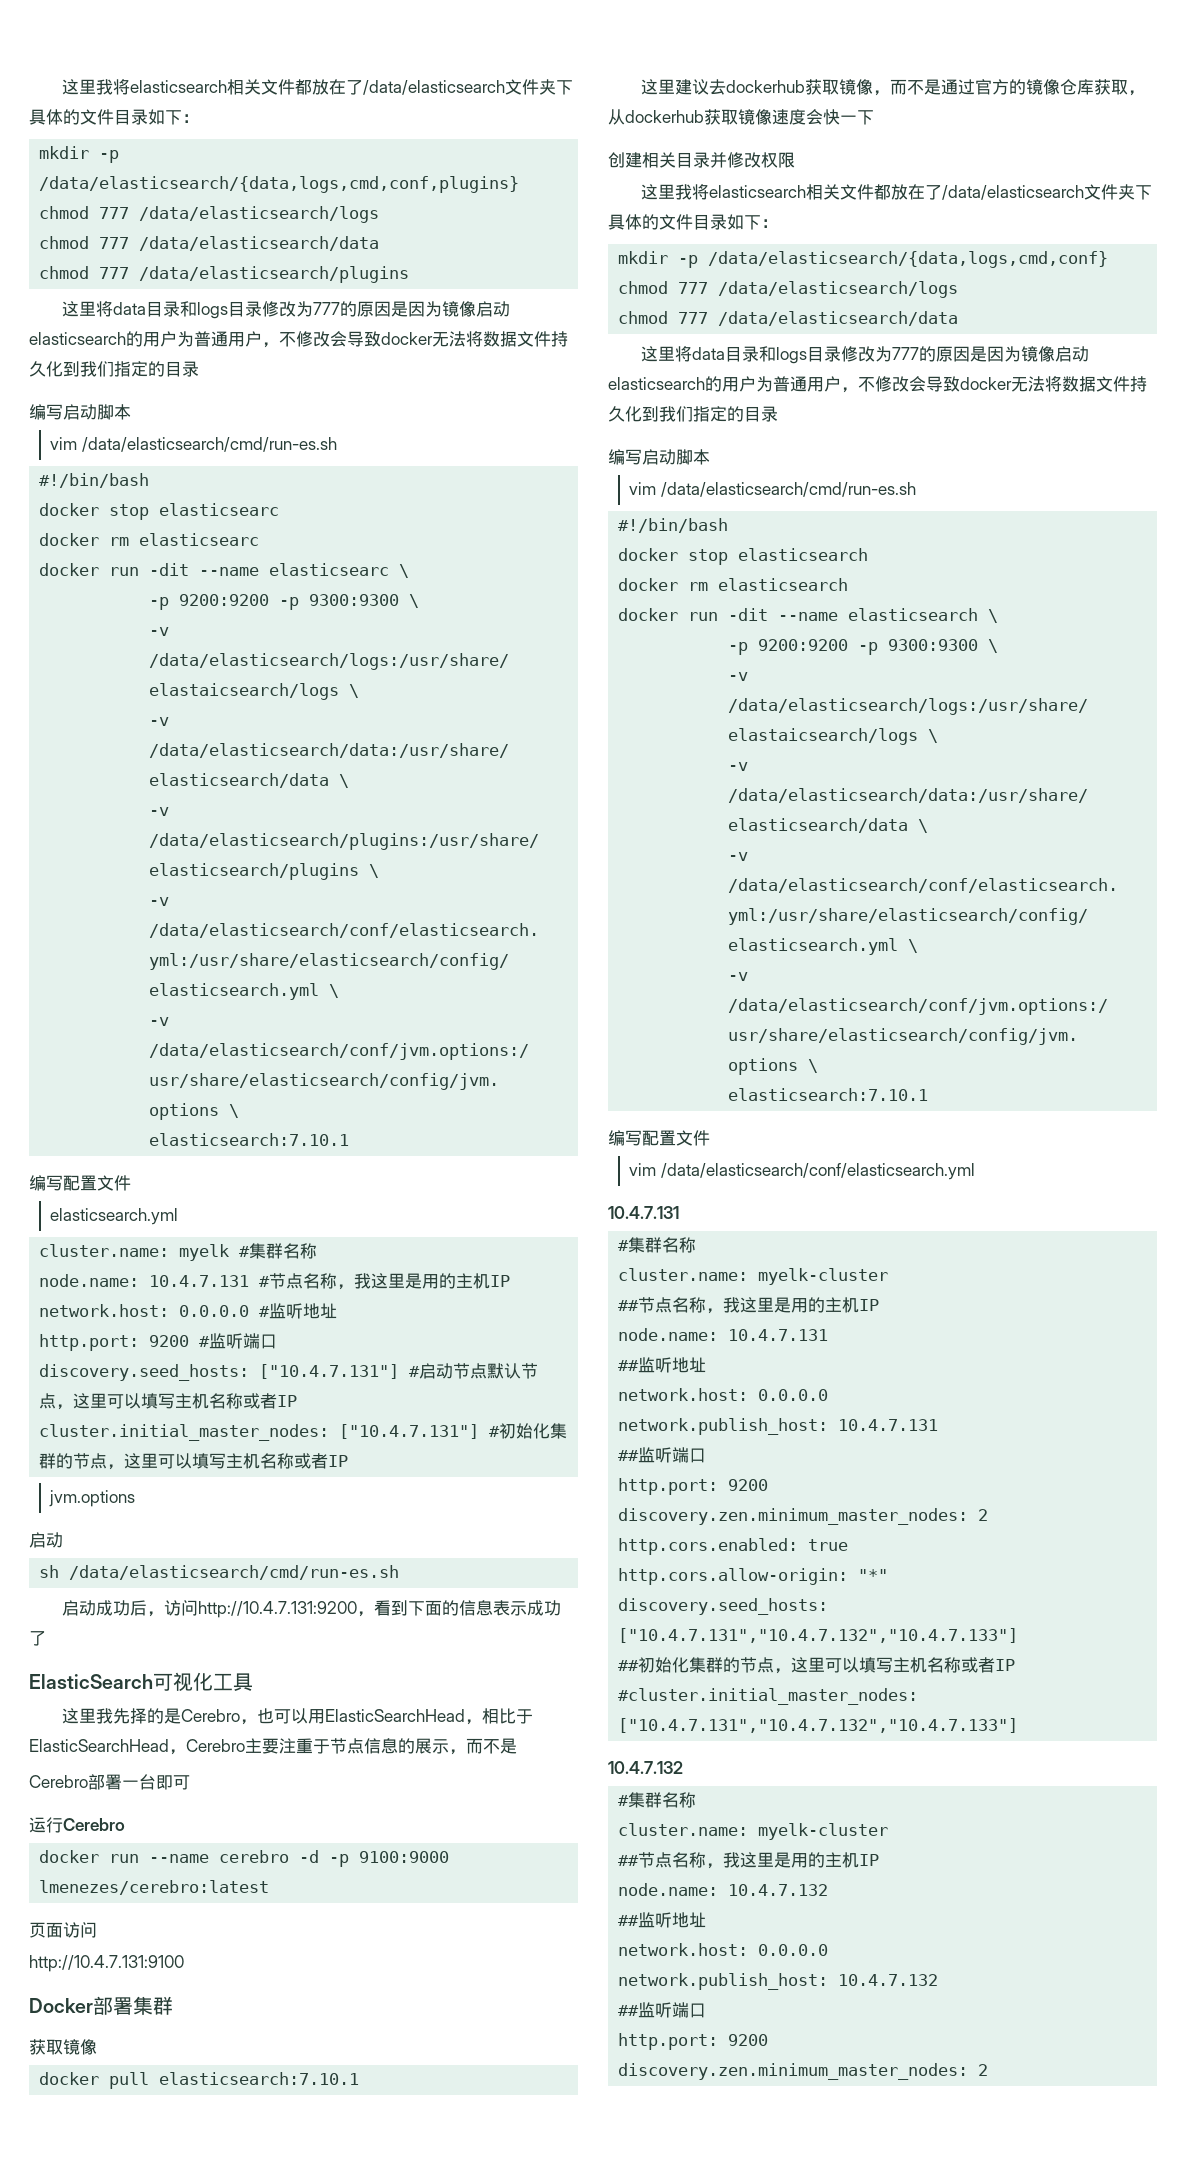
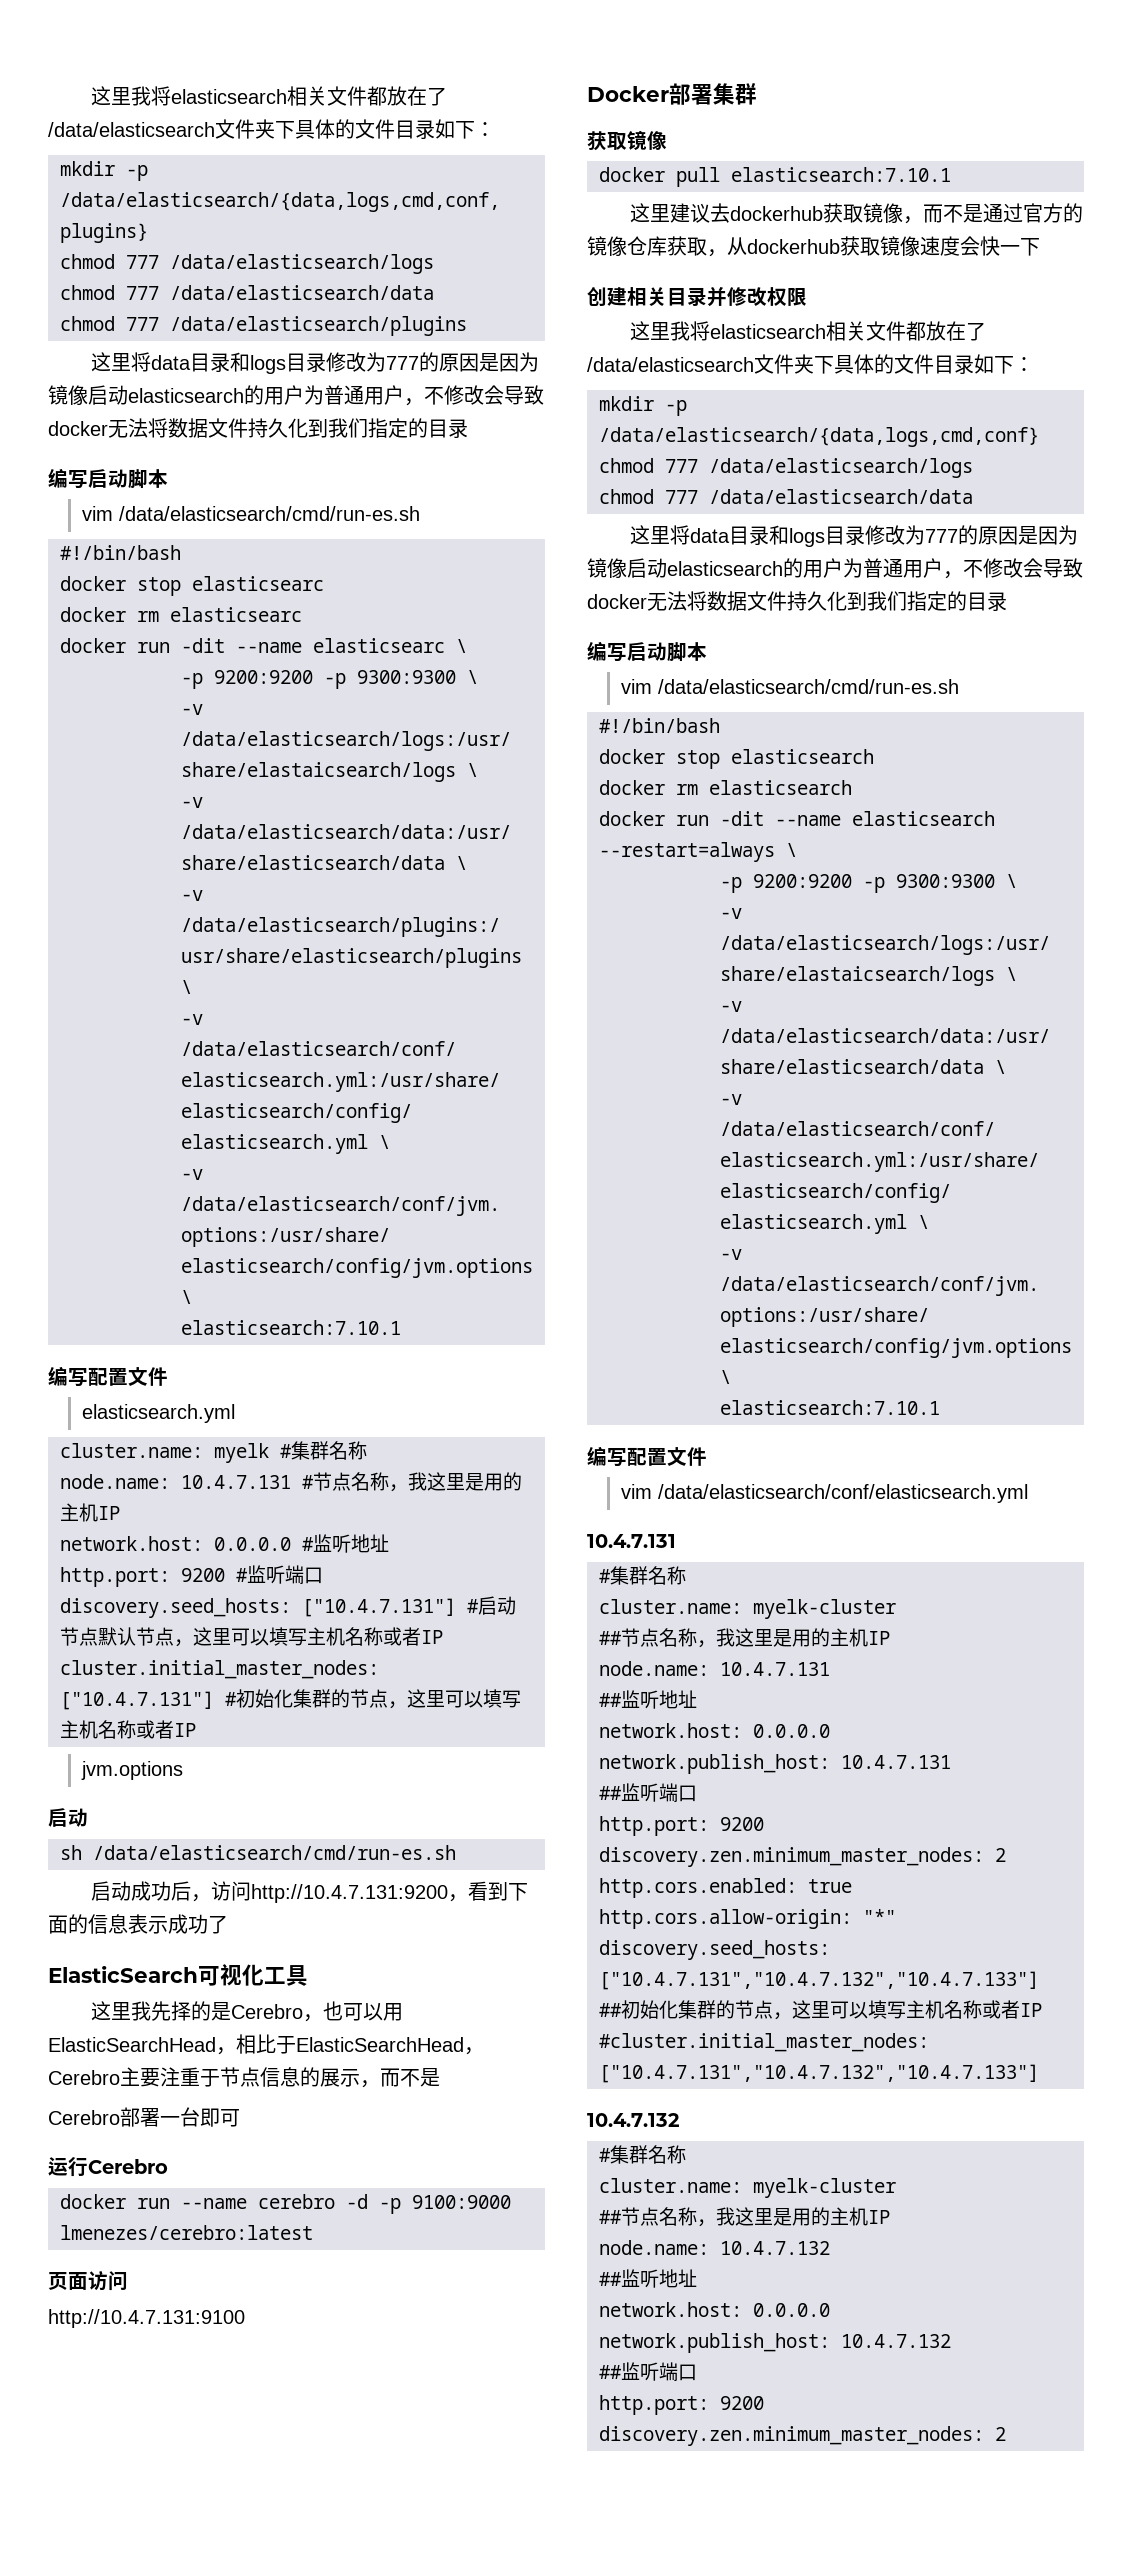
- docker run -dit --name elasticsearch \
+ docker run -dit --name elasticsearch --restart=always \

